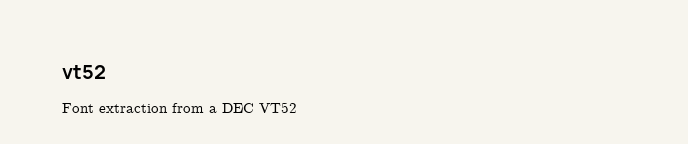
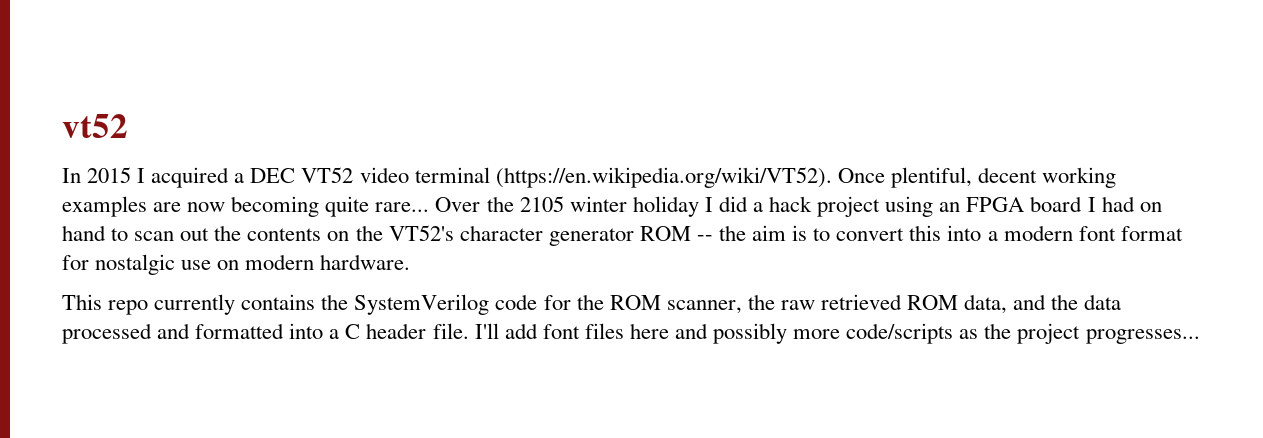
- Font extraction from a DEC VT52
+ In 2015 I acquired a DEC VT52 video terminal (https://en.wikipedia.org/wiki/VT52). Once plentiful, decent working examples are now becoming quite rare... Over the 2105 winter holiday I did a hack project using an FPGA board I had on hand to scan out the contents on the VT52's character generator ROM -- the aim is to convert this into a modern font format for nostalgic use on modern hardware.
+ This repo currently contains the SystemVerilog code for the ROM scanner, the raw retrieved ROM data, and the data processed and formatted into a C header file. I'll add font files here and possibly more code/scripts as the project progresses...

